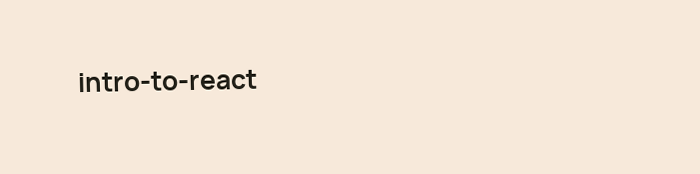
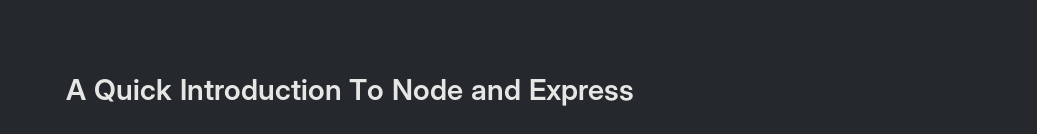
- intro-to-react
+ A Quick Introduction To Node and Express

